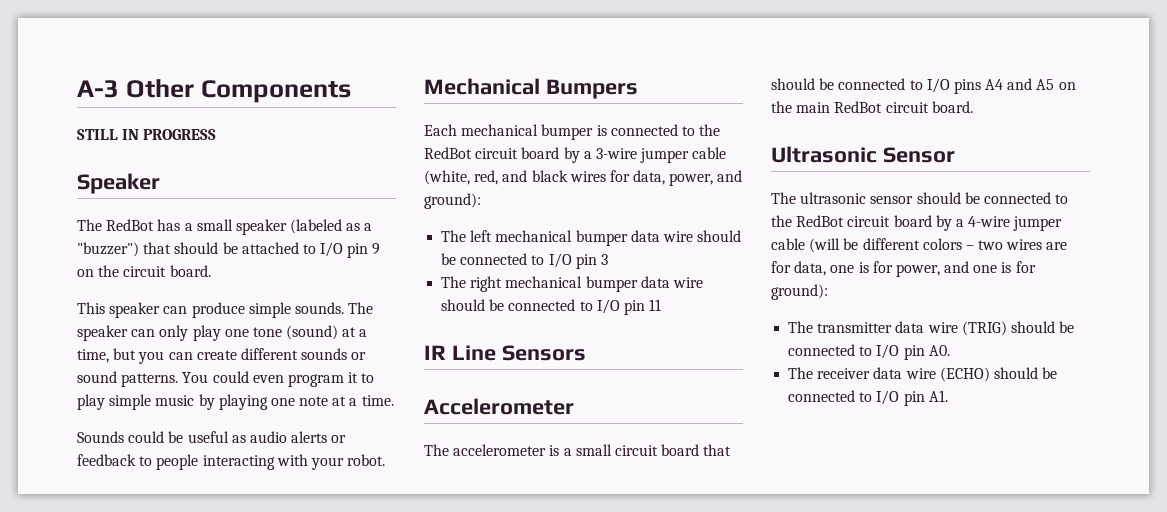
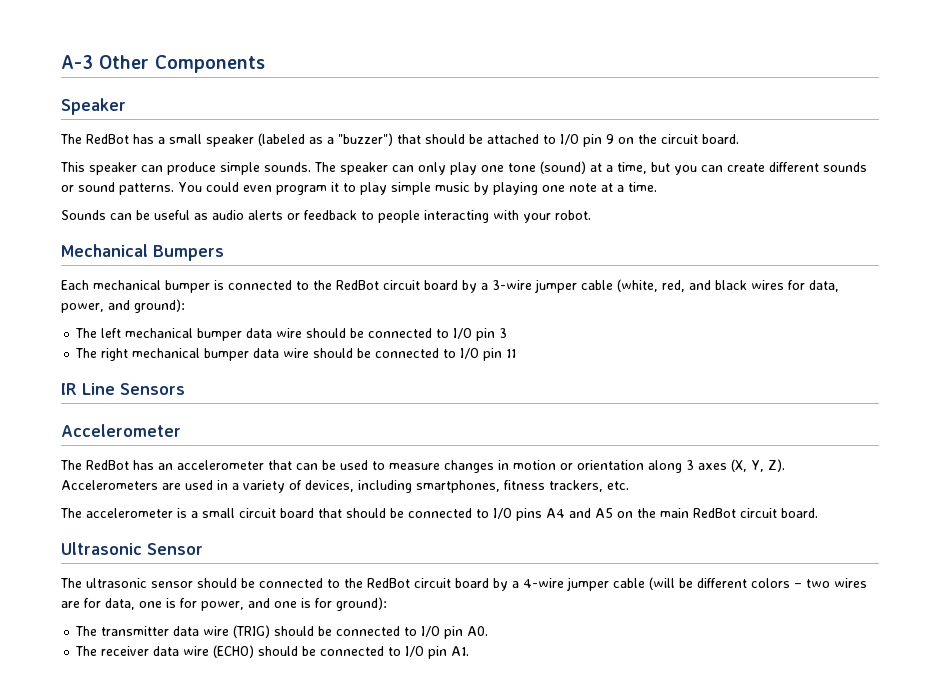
- STILL IN PROGRESS
- Sounds could be useful as audio alerts or feedback to people interacting with your robot.
+ Sounds can be useful as audio alerts or feedback to people interacting with your robot.
+ The RedBot has an accelerometer that can be used to measure changes in motion or orientation along 3 axes (X, Y, Z). Accelerometers are used in a variety of devices, including smartphones, fitness trackers, etc.

